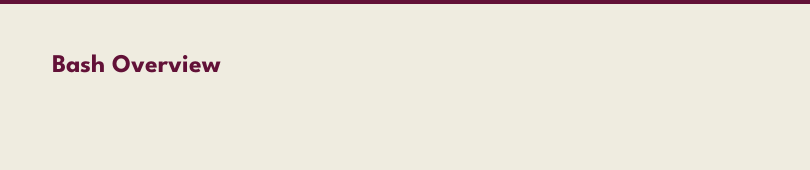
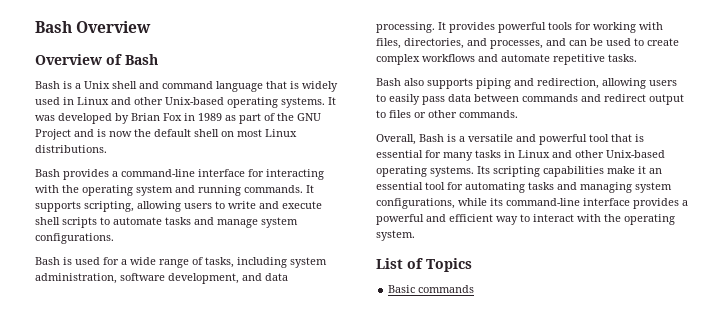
+ Overview of Bash
+ Bash is a Unix shell and command language that is widely used in Linux and other Unix-based operating systems. It was developed by Brian Fox in 1989 as part of the GNU Project and is now the default shell on most Linux distributions.
+ Bash provides a command-line interface for interacting with the operating system and running commands. It supports scripting, allowing users to write and execute shell scripts to automate tasks and manage system configurations.
+ Bash is used for a wide range of tasks, including system administration, software development, and data processing. It provides powerful tools for working with files, directories, and processes, and can be used to create complex workflows and automate repetitive tasks.
+ Bash also supports piping and redirection, allowing users to easily pass data between commands and redirect output to files or other commands.
+ Overall, Bash is a versatile and powerful tool that is essential for many tasks in Linux and other Unix-based operating systems. Its scripting capabilities make it an essential tool for automating tasks and managing system configurations, while its command-line interface provides a powerful and efficient way to interact with the operating system.
+ List of Topics
+ Basic commands

